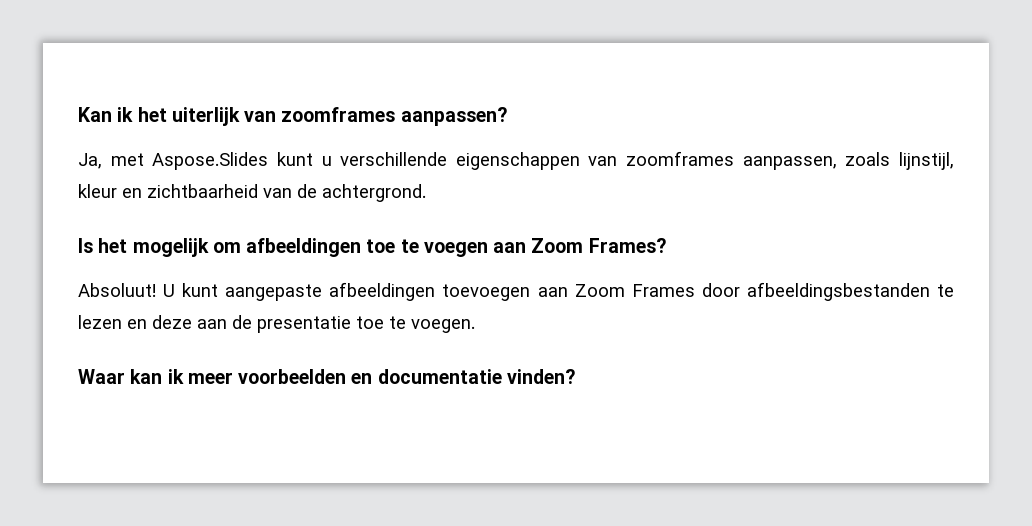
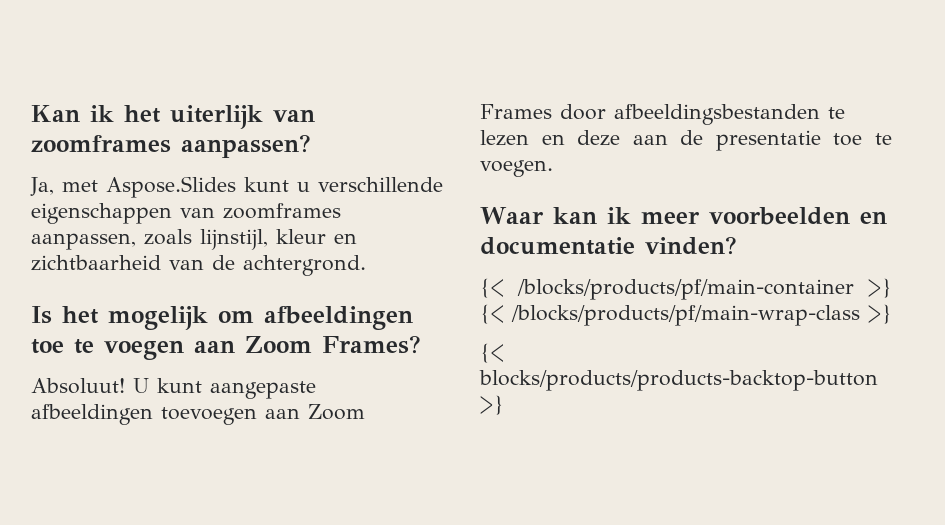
+ {< /blocks/products/pf/main-container >} {< /blocks/products/pf/main-wrap-class >}
+ {< blocks/products/products-backtop-button >}

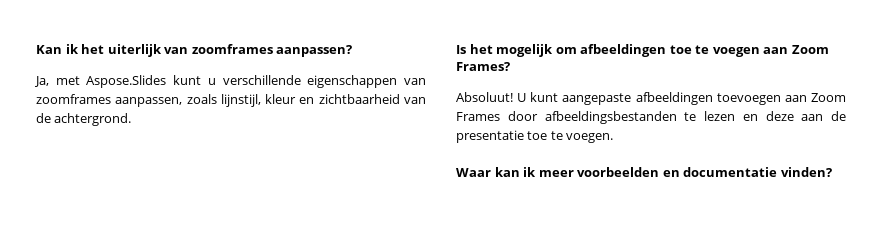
- {< /blocks/products/pf/main-container >} {< /blocks/products/pf/main-wrap-class >}
- {< blocks/products/products-backtop-button >}

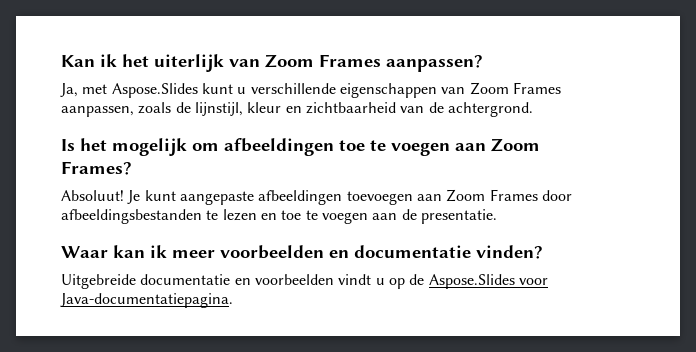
- Kan ik het uiterlijk van zoomframes aanpassen?
+ Kan ik het uiterlijk van Zoom Frames aanpassen?
- Ja, met Aspose.Slides kunt u verschillende eigenschappen van zoomframes aanpassen, zoals lijnstijl, kleur en zichtbaarheid van de achtergrond.
+ Ja, met Aspose.Slides kunt u verschillende eigenschappen van Zoom Frames aanpassen, zoals de lijnstijl, kleur en zichtbaarheid van de achtergrond.
- U kunt aangepaste afbeeldingen toevoegen aan Zoom Frames door afbeeldingsbestanden te lezen en deze aan de presentatie toe te voegen.
+ Je kunt aangepaste afbeeldingen toevoegen aan Zoom Frames door afbeeldingsbestanden te lezen en toe te voegen aan de presentatie.
+ Uitgebreide documentatie en voorbeelden vindt u op de Aspose.Slides voor Java-documentatiepagina.

